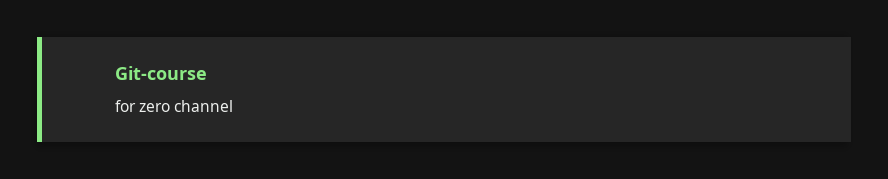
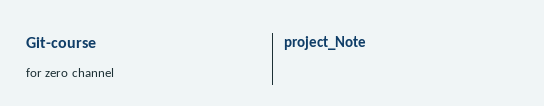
+ project_Note

